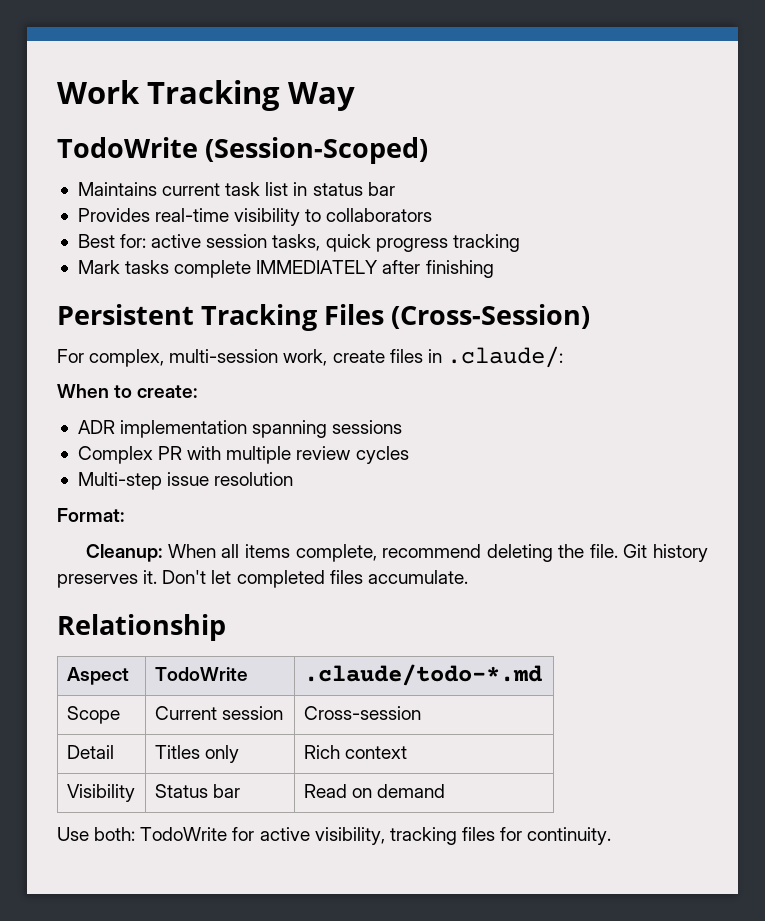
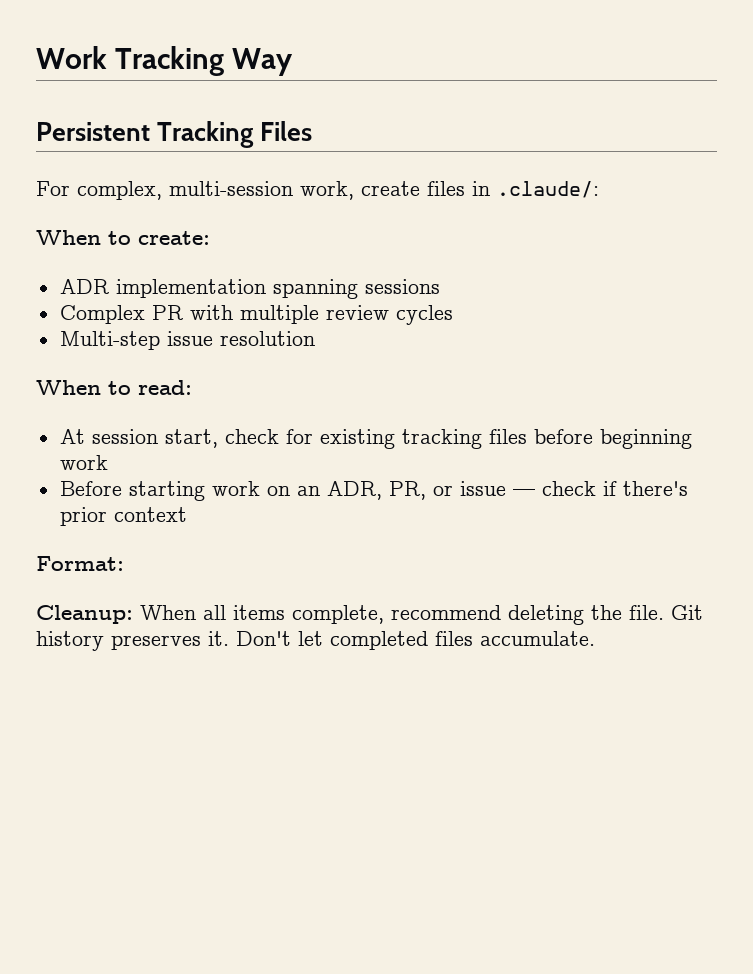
- TodoWrite (Session-Scoped)
- Maintains current task list in status bar
- Provides real-time visibility to collaborators
- Best for: active session tasks, quick progress tracking
- Mark tasks complete IMMEDIATELY after finishing
- Persistent Tracking Files (Cross-Session)
+ Persistent Tracking Files
+ When to read:
+ At session start, check for existing tracking files before beginning work
+ Before starting work on an ADR, PR, or issue — check if there's prior context
- Relationship
- Aspect | TodoWrite | .claude/todo-*.md
- Scope | Current session | Cross-session
- Detail | Titles only | Rich context
- Visibility | Status bar | Read on demand
- Use both: TodoWrite for active visibility, tracking files for continuity.

